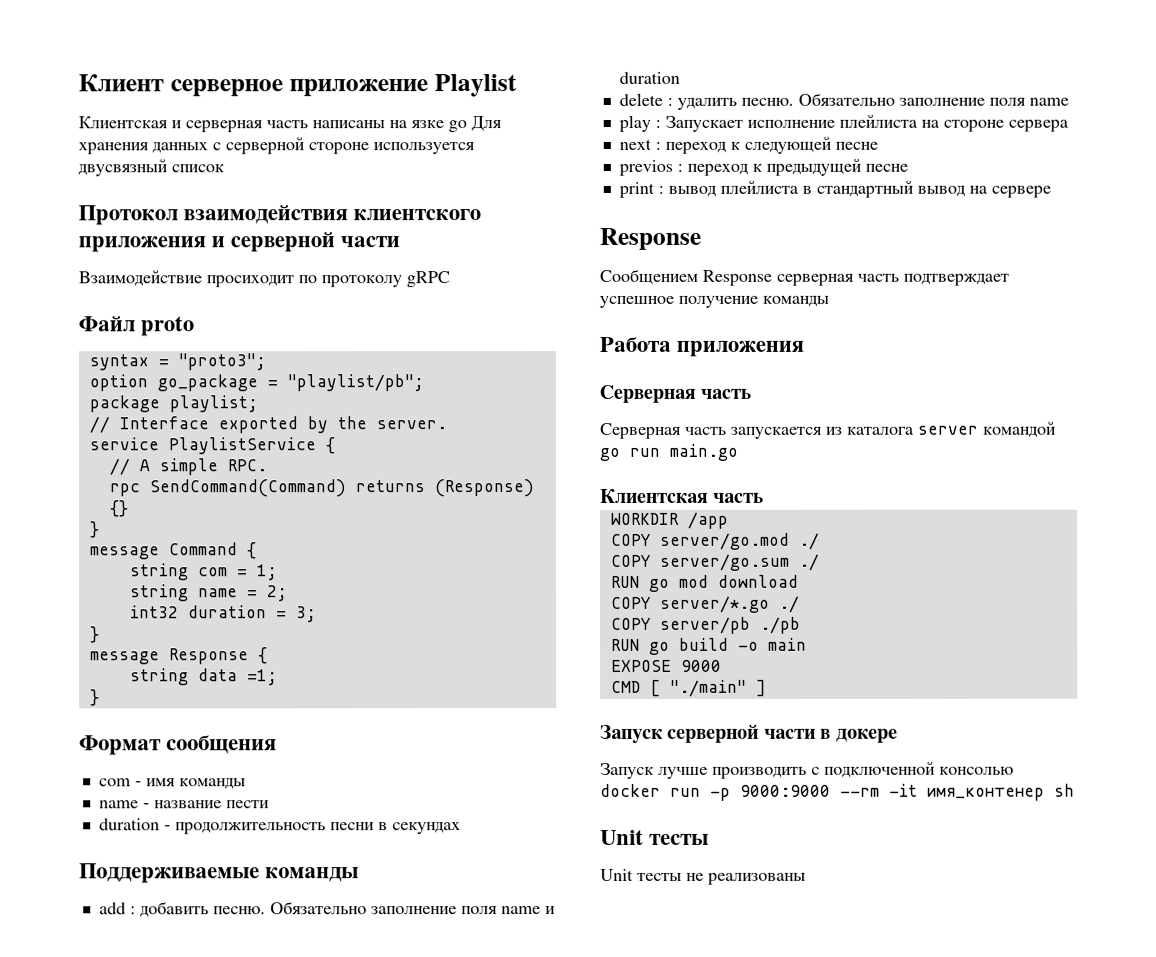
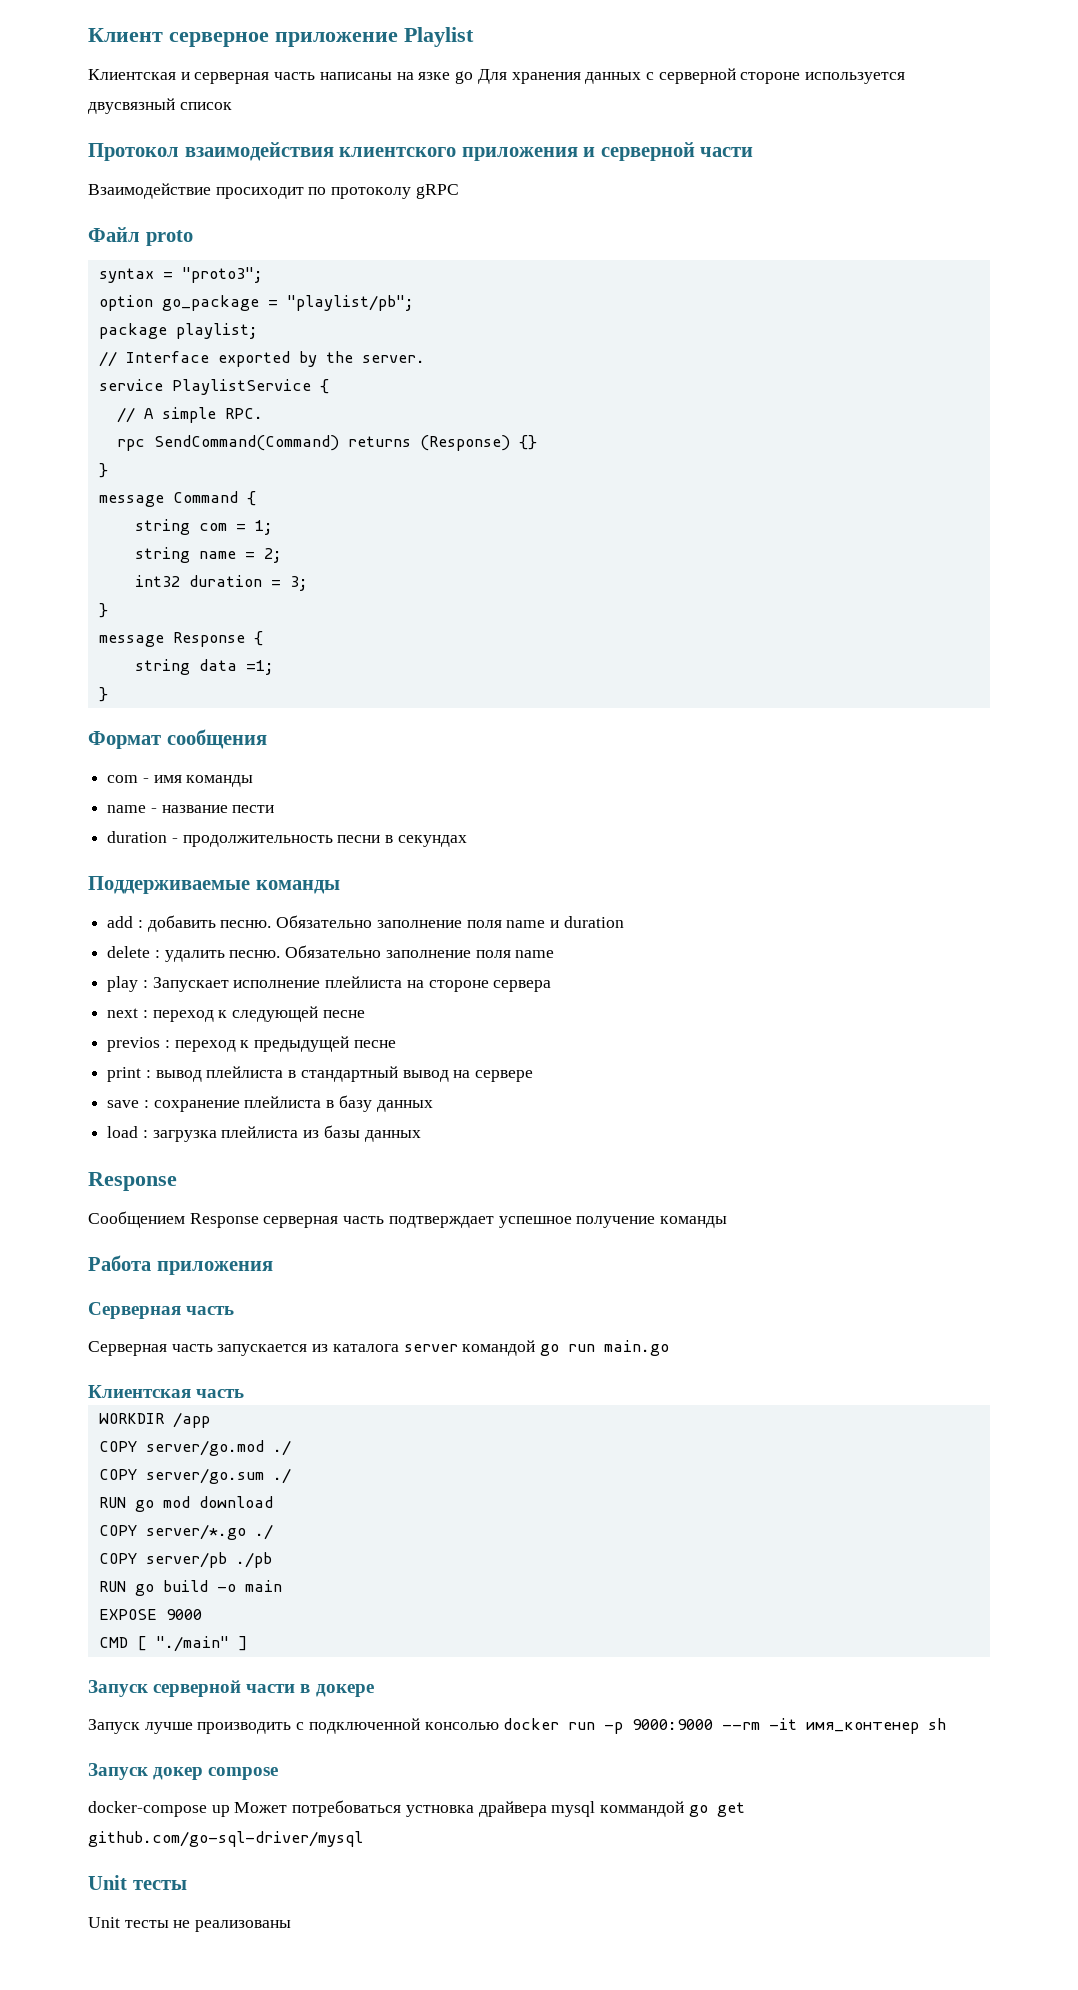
+ save : сохранение плейлиста в базу данных
+ load : загрузка плейлиста из базы данных
+ Запуск докер compose
+ docker-compose up Может потребоваться устновка драйвера mysql коммандой go get github.com/go-sql-driver/mysql

